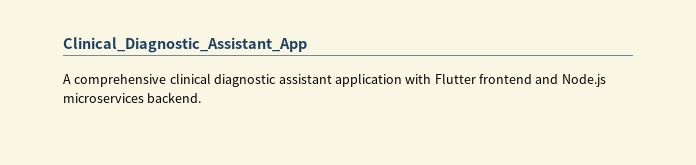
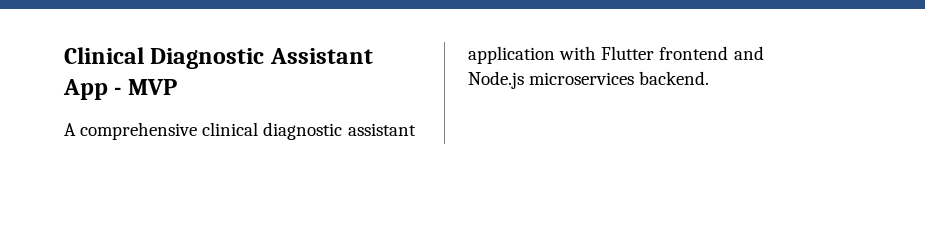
- Clinical_Diagnostic_Assistant_App
+ Clinical Diagnostic Assistant App - MVP

